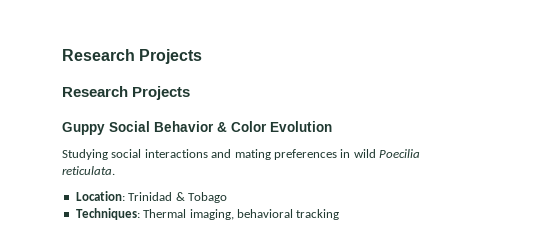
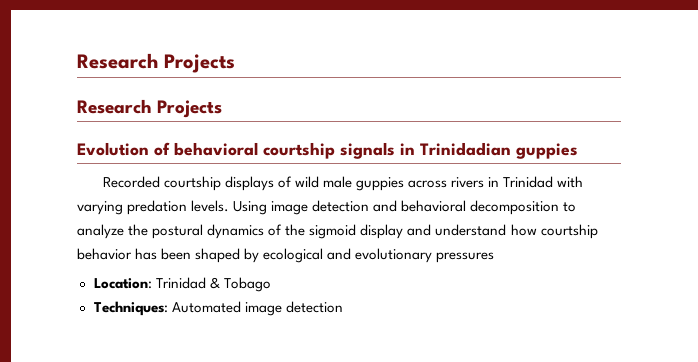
- Guppy Social Behavior & Color Evolution
- Studying social interactions and mating preferences in wild Poecilia reticulata.
+ Evolution of behavioral courtship signals in Trinidadian guppies
+ Recorded courtship displays of wild male guppies across rivers in Trinidad with varying predation levels. Using image detection and behavioral decomposition to analyze the postural dynamics of the sigmoid display and understand how courtship behavior has been shaped by ecological and evolutionary pressures
- Techniques: Thermal imaging, behavioral tracking
+ Techniques: Automated image detection

